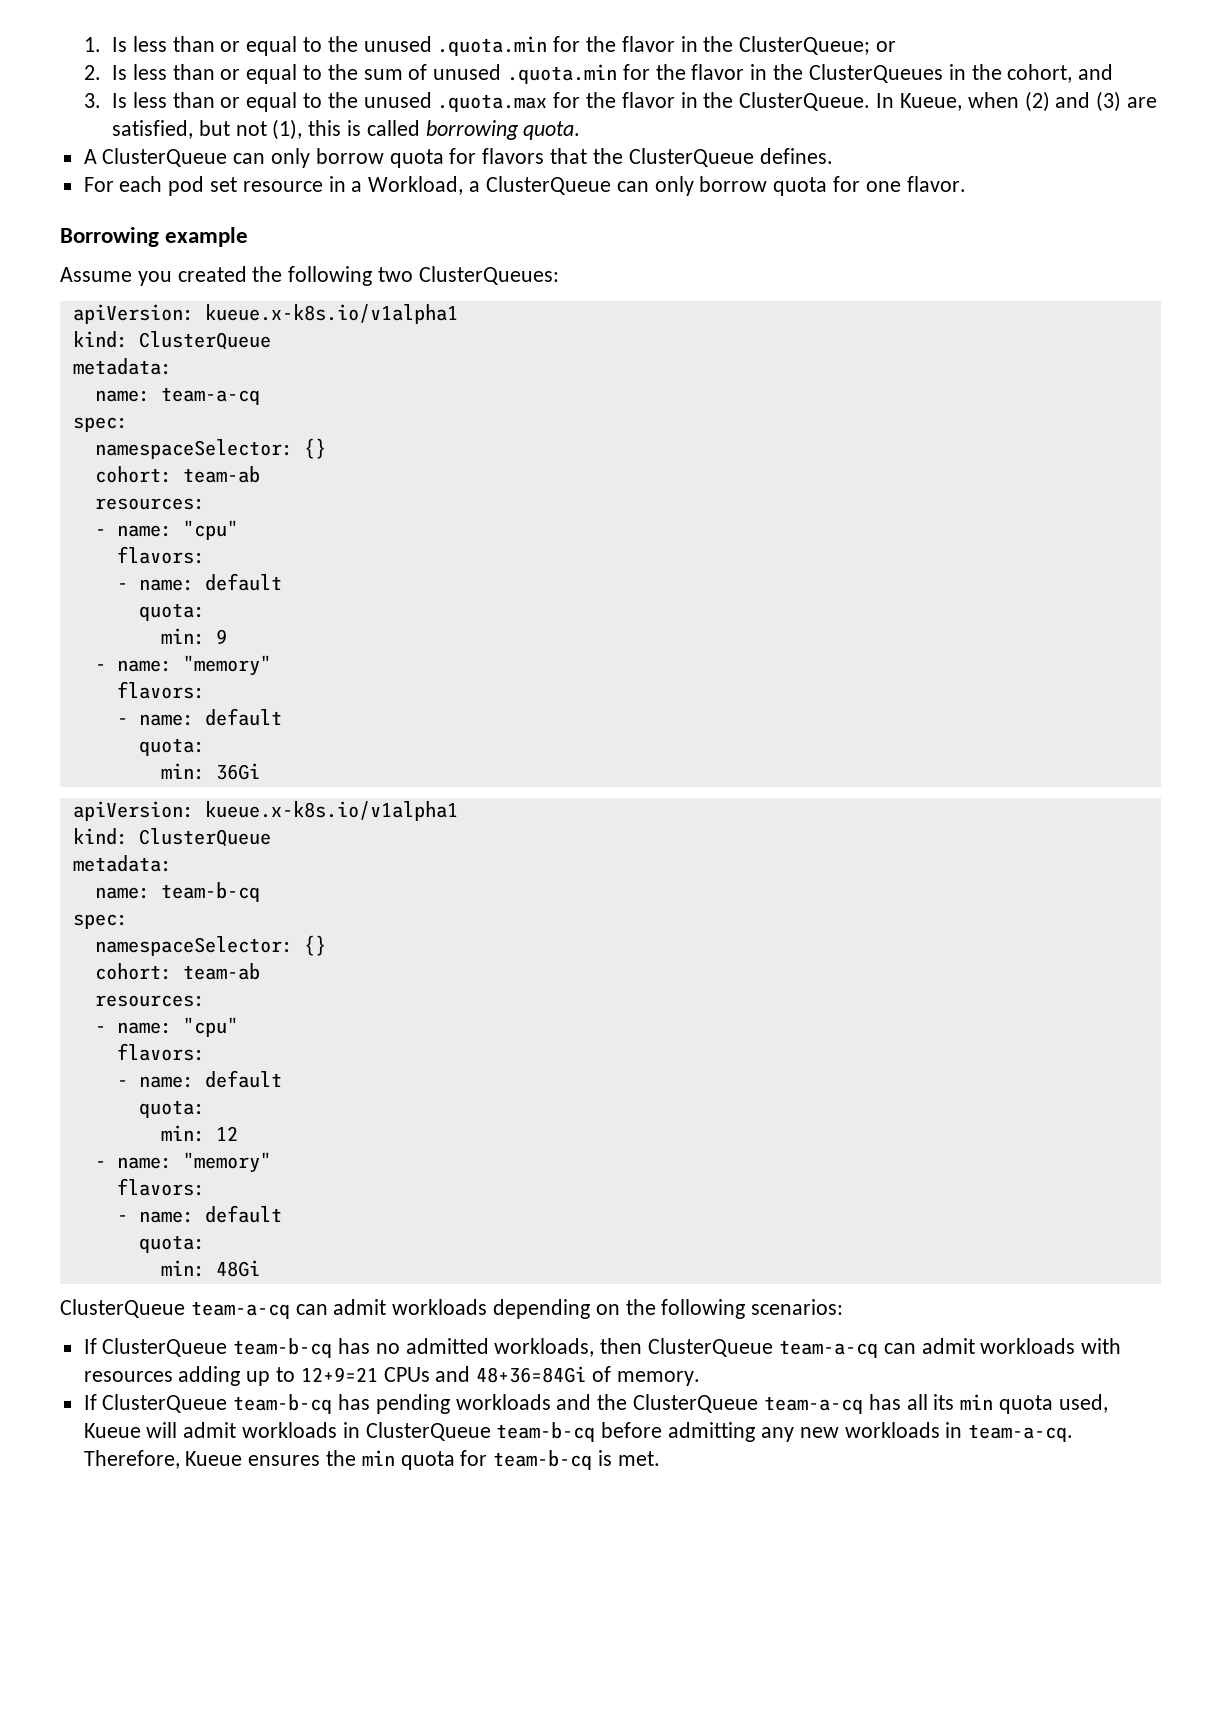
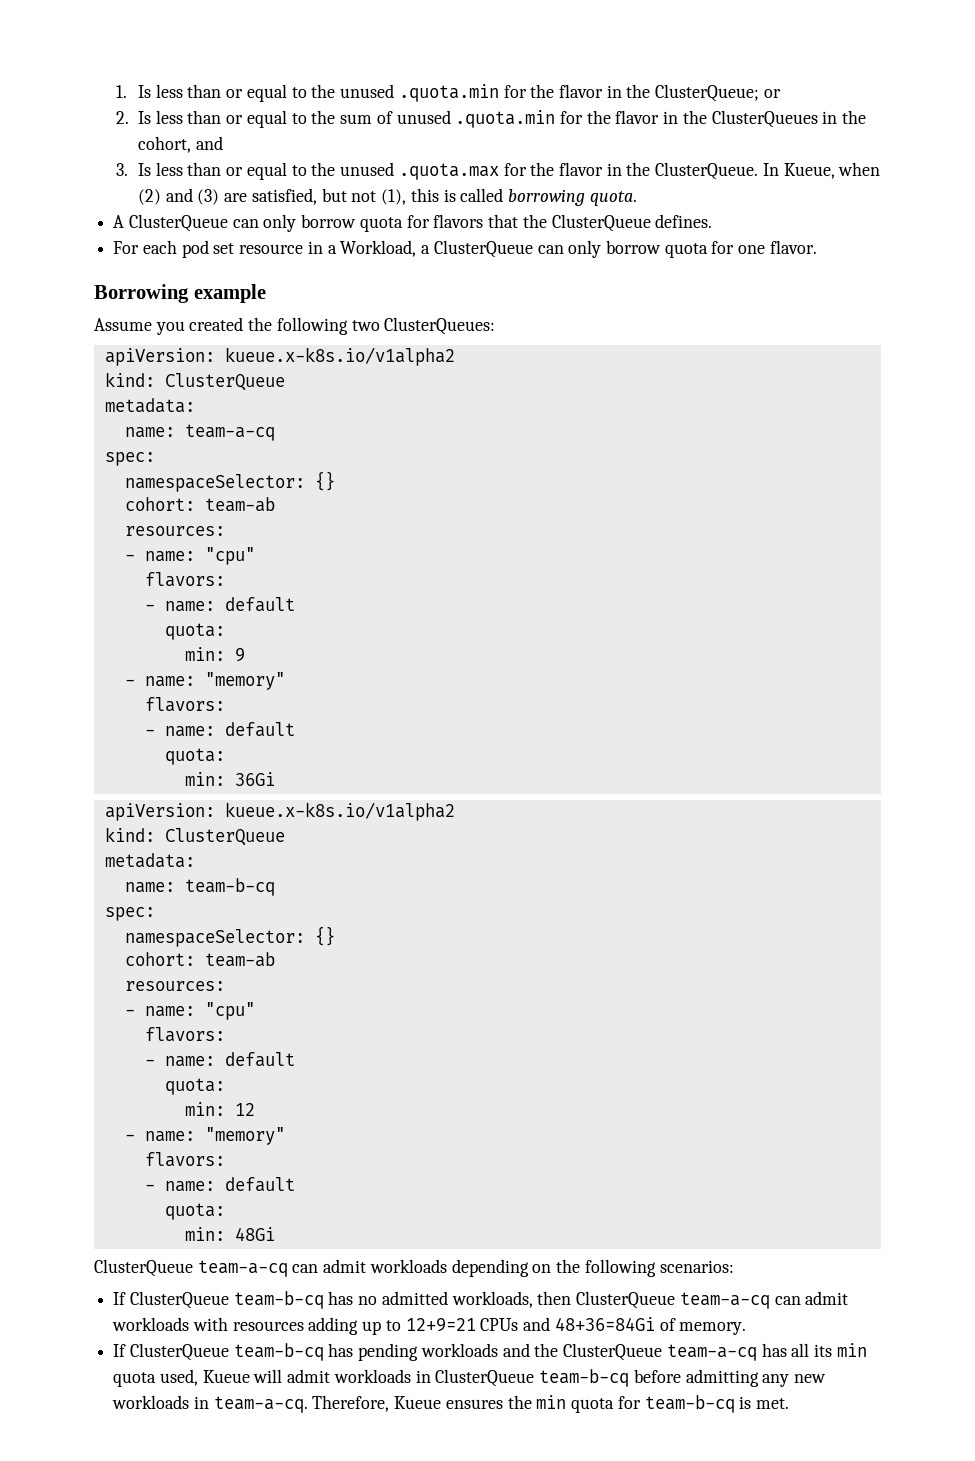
  Assume you created the following two ClusterQueues:
- apiVersion: kueue.x-k8s.io/v1alpha1
+ apiVersion: kueue.x-k8s.io/v1alpha2
  min: 36Gi
- apiVersion: kueue.x-k8s.io/v1alpha1
+ apiVersion: kueue.x-k8s.io/v1alpha2

